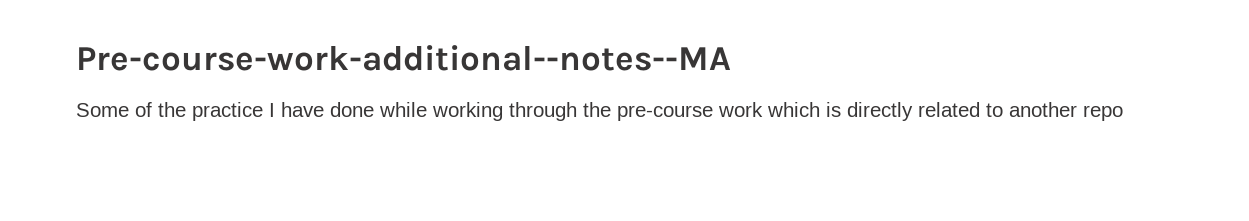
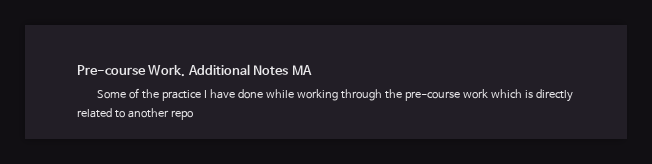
- Pre-course-work-additional--notes--MA
+ Pre-course Work. Additional Notes MA

